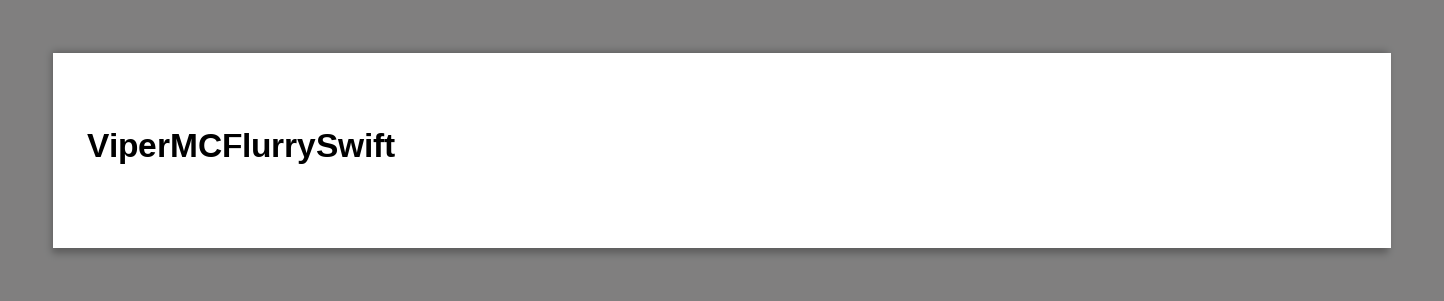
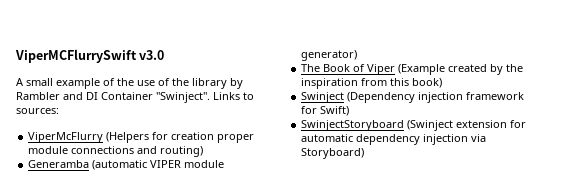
- ViperMCFlurrySwift
+ ViperMCFlurrySwift v3.0
+ A small example of the use of the library by Rambler and DI Container "Swinject". Links to sources:
+ ViperMcFlurry (Helpers for creation proper module connections and routing)
+ Generamba (automatic VIPER module generator)
+ The Book of Viper (Example created by the inspiration from this book)
+ Swinject (Dependency injection framework for Swift)
+ SwinjectStoryboard (Swinject extension for automatic dependency injection via Storyboard)

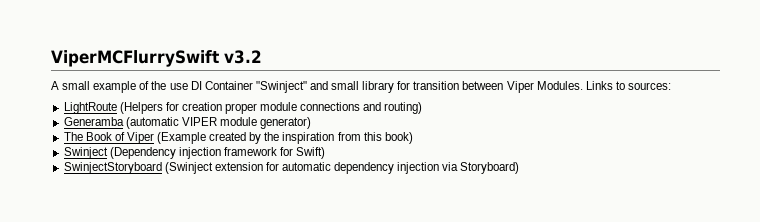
- ViperMCFlurrySwift v3.0
+ ViperMCFlurrySwift v3.2
- A small example of the use of the library by Rambler and DI Container "Swinject".
+ A small example of the use DI Container "Swinject" and small library for transition between Viper Modules.
- ViperMcFlurry (Helpers for creation proper module connections and routing)
+ LightRoute (Helpers for creation proper module connections and routing)

